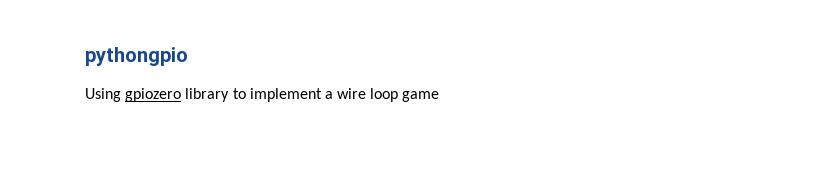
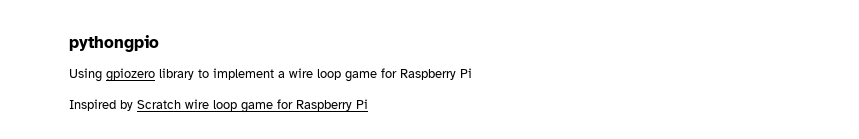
- Using gpiozero library to implement a wire loop game
+ Using gpiozero library to implement a wire loop game for Raspberry Pi
+ Inspired by Scratch wire loop game for Raspberry Pi

